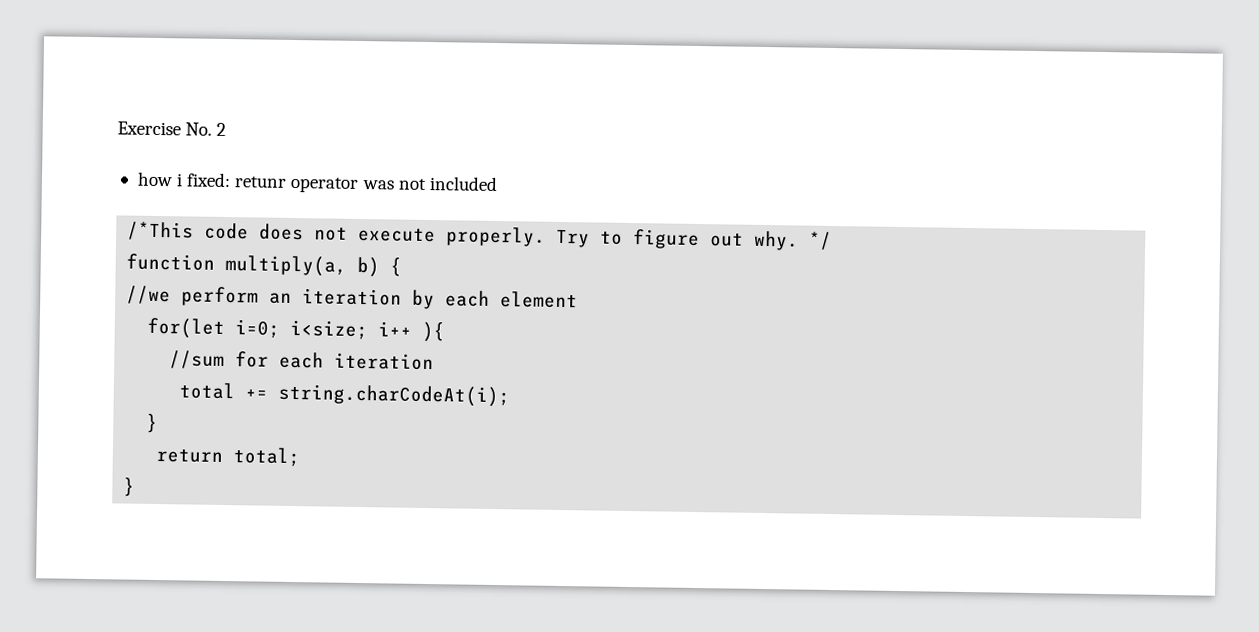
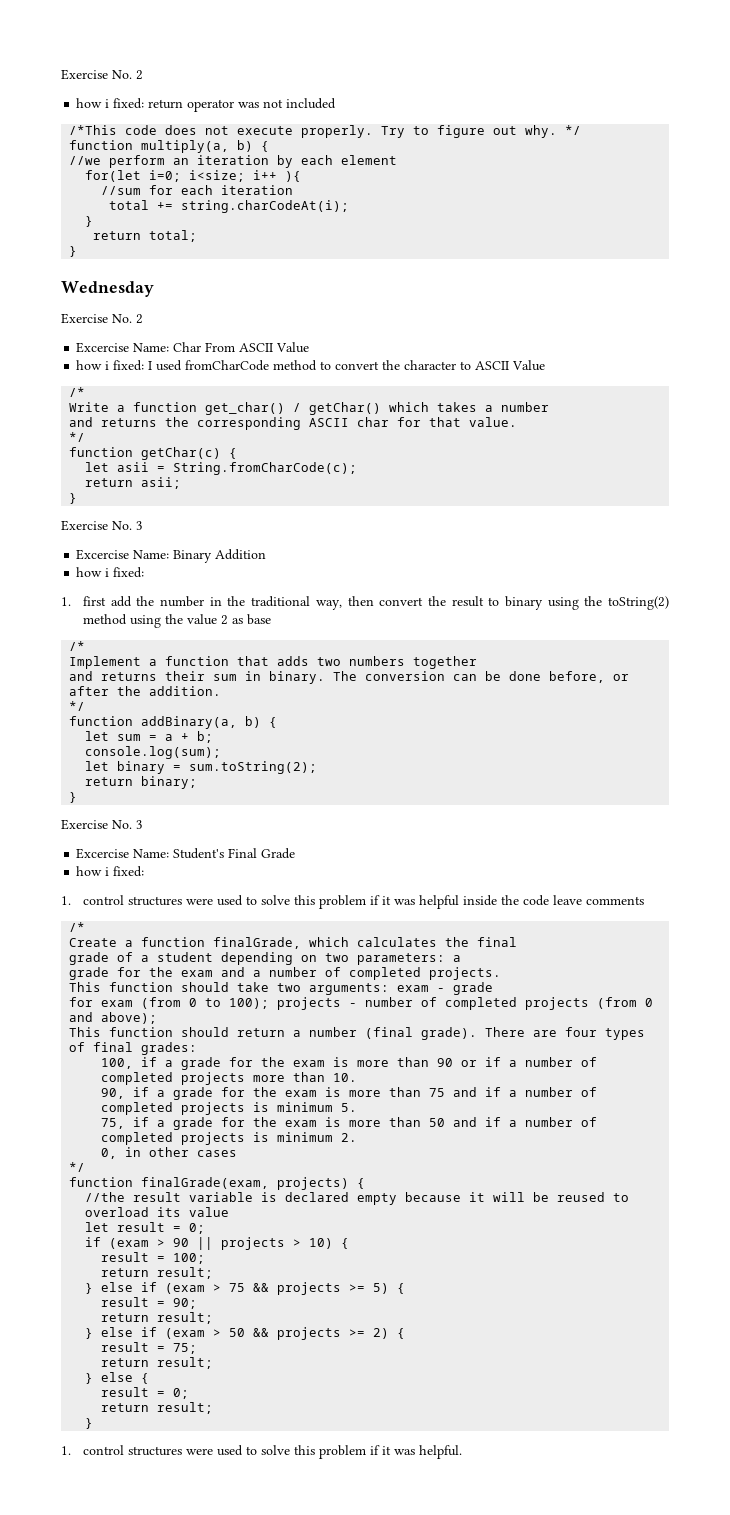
- how i fixed: retunr operator was not included
+ how i fixed: return operator was not included
+ Wednesday
+ Exercise No. 2
+ Excercise Name: Char From ASCII Value
+ how i fixed: I used fromCharCode method to convert the character to ASCII Value
+ /*
+ Write a function get_char() / getChar() which takes a number
+ and returns the corresponding ASCII char for that value.
+ */
+ function getChar(c) {
+ let asii = String.fromCharCode(c);
+ return asii;
+ }
+ Exercise No. 3
+ Excercise Name: Binary Addition
+ how i fixed:
+ 1. first add the number in the traditional way, then convert the result to binary using the toString(2) method using the value 2 as base
+ /*
+ Implement a function that adds two numbers together
+ and returns their sum in binary. The conversion can be done before, or after the addition.
+ */
+ function addBinary(a, b) {
+ let sum = a + b;
+ console.log(sum);
+ let binary = sum.toString(2);
+ return binary;
+ }
+ Exercise No. 3
+ Excercise Name: Student's Final Grade
+ how i fixed:
+ 1. control structures were used to solve this problem if it was helpful inside the code leave comments
+ /*
+ Create a function finalGrade, which calculates the final
+ grade of a student depending on two parameters: a
+ grade for the exam and a number of completed projects.
+ This function should take two arguments: exam - grade
+ for exam (from 0 to 100); projects - number of completed projects (from 0 and above);
+ This function should return a number (final grade). There are four types of final grades:
+ 100, if a grade for the exam is more than 90 or if a number of completed projects more than 10.
+ 90, if a grade for the exam is more than 75 and if a number of completed projects is minimum 5.
+ 75, if a grade for the exam is more than 50 and if a number of completed projects is minimum 2.
+ 0, in other cases
+ */
+ function finalGrade(exam, projects) {
+ //the result variable is declared empty because it will be reused to overload its value
+ let result = 0;
+ if (exam > 90 || projects > 10) {
+ result = 100;
+ return result;
+ } else if (exam > 75 && projects >= 5) {
+ result = 90;
+ return result;
+ } else if (exam > 50 && projects >= 2) {
+ result = 75;
+ return result;
+ } else {
+ result = 0;
+ return result;
+ }
+ 1. control structures were used to solve this problem if it was helpful.

